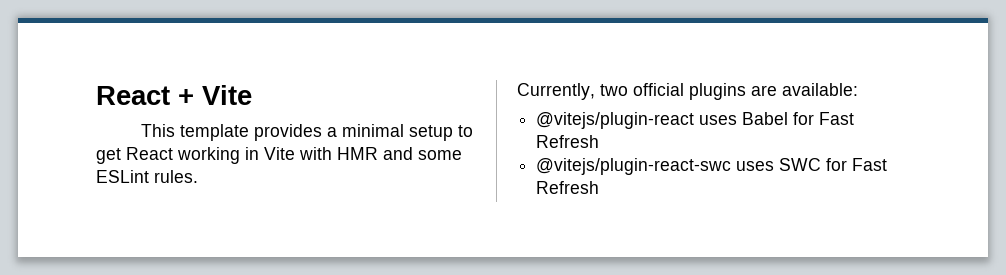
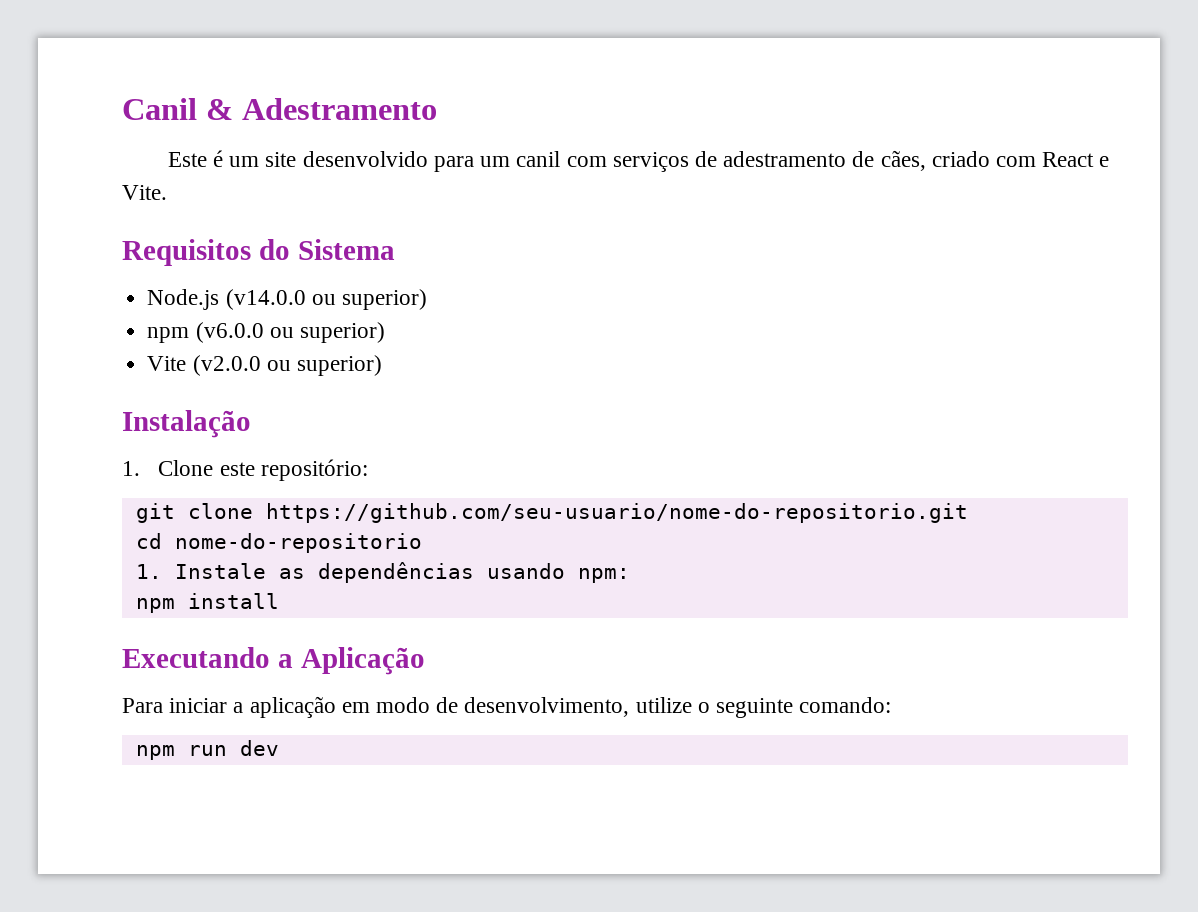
- React + Vite
- This template provides a minimal setup to get React working in Vite with HMR and some ESLint rules.
- Currently, two official plugins are available:
- @vitejs/plugin-react uses Babel for Fast Refresh
- @vitejs/plugin-react-swc uses SWC for Fast Refresh
+ Canil & Adestramento
+ Este é um site desenvolvido para um canil com serviços de adestramento de cães, criado com React e Vite.
+ Requisitos do Sistema
+ Node.js (v14.0.0 ou superior)
+ npm (v6.0.0 ou superior)
+ Vite (v2.0.0 ou superior)
+ Instalação
+ 1. Clone este repositório:
+ git clone https://github.com/seu-usuario/nome-do-repositorio.git
+ cd nome-do-repositorio
+ 1. Instale as dependências usando npm:
+ npm install
+ Executando a Aplicação
+ Para iniciar a aplicação em modo de desenvolvimento, utilize o seguinte comando:
+ npm run dev

